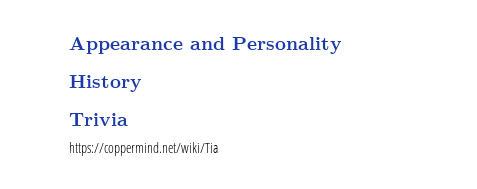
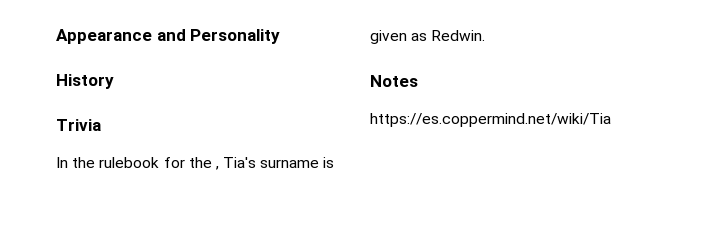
- https://coppermind.net/wiki/Tia
+ In the rulebook for the , Tia's surname is given as Redwin.
+ Notes
+ https://es.coppermind.net/wiki/Tia

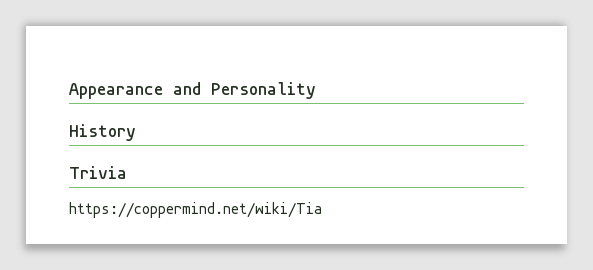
- In the rulebook for the , Tia's surname is given as Redwin.
- Notes
- https://es.coppermind.net/wiki/Tia
+ https://coppermind.net/wiki/Tia

